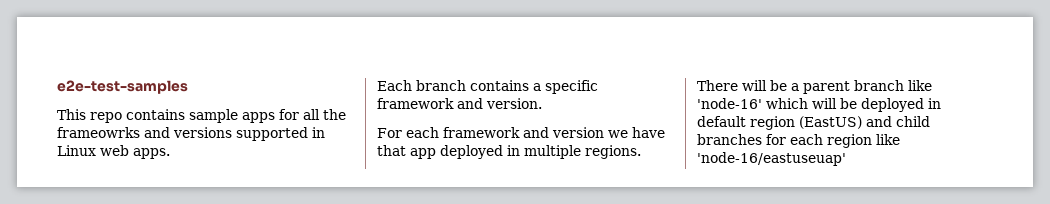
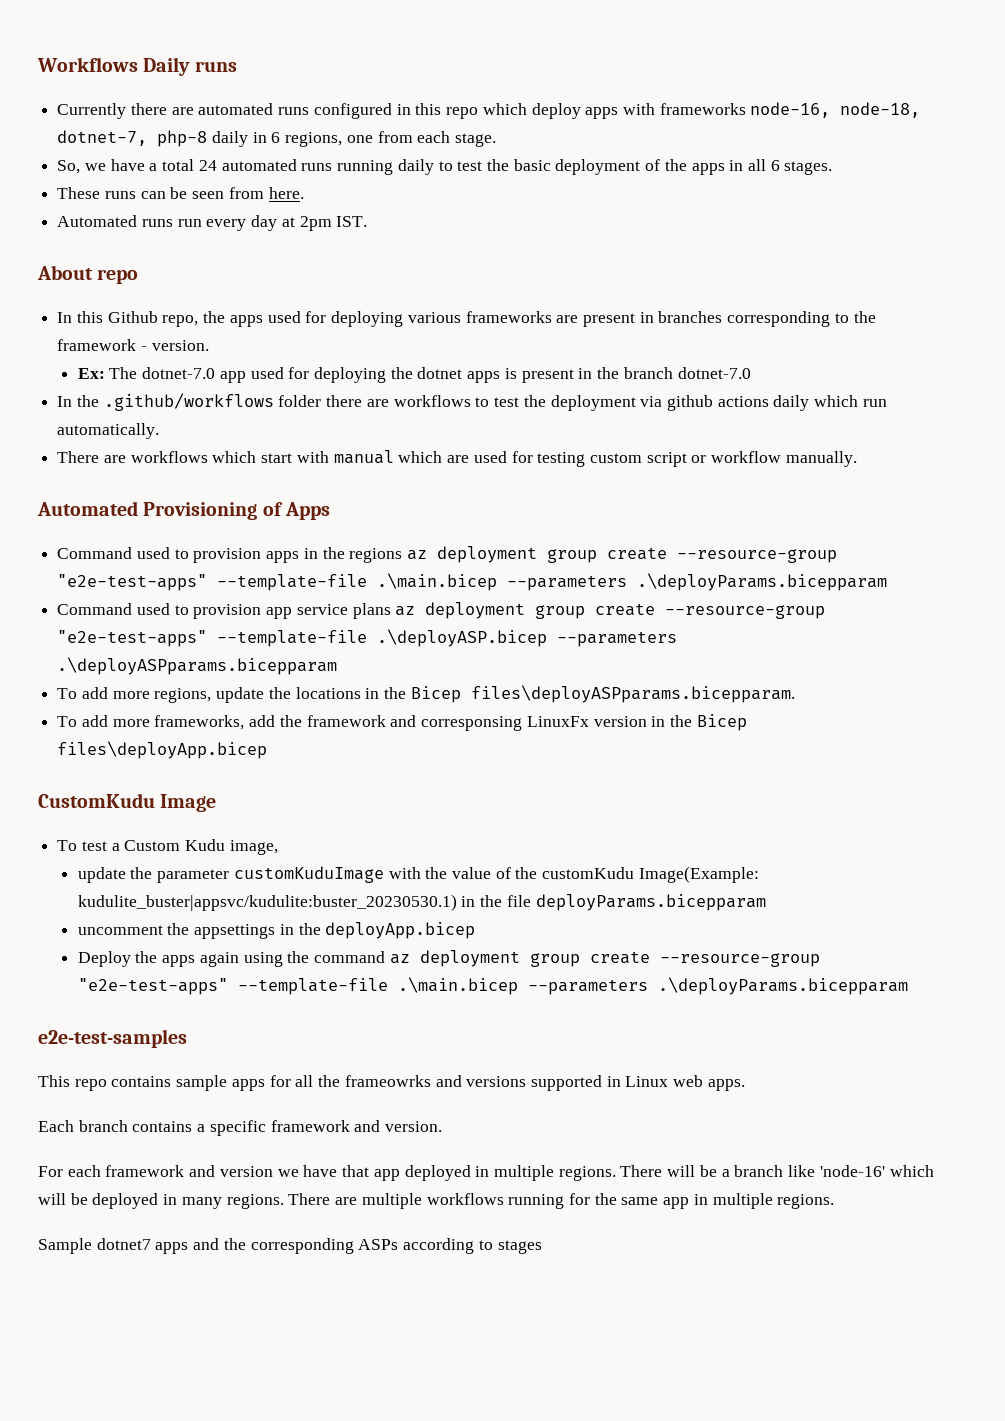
+ Workflows Daily runs
+ Currently there are automated runs configured in this repo which deploy apps with frameworks node-16, node-18, dotnet-7, php-8 daily in 6 regions, one from each stage.
+ So, we have a total 24 automated runs running daily to test the basic deployment of the apps in all 6 stages.
+ These runs can be seen from here.
+ Automated runs run every day at 2pm IST.
+ About repo
+ In this Github repo, the apps used for deploying various frameworks are present in branches corresponding to the framework - version.
+ Ex: The dotnet-7.0 app used for deploying the dotnet apps is present in the branch dotnet-7.0
+ In the .github/workflows folder there are workflows to test the deployment via github actions daily which run automatically.
+ There are workflows which start with manual which are used for testing custom script or workflow manually.
+ Automated Provisioning of Apps
+ Command used to provision apps in the regions az deployment group create --resource-group "e2e-test-apps" --template-file .\main.bicep --parameters .\deployParams.bicepparam
+ Command used to provision app service plans az deployment group create --resource-group "e2e-test-apps" --template-file .\deployASP.bicep --parameters .\deployASPparams.bicepparam
+ To add more regions, update the locations in the Bicep files\deployASPparams.bicepparam.
+ To add more frameworks, add the framework and corresponsing LinuxFx version in the Bicep files\deployApp.bicep
+ CustomKudu Image
+ To test a Custom Kudu image,
+ update the parameter customKuduImage with the value of the customKudu Image(Example: kudulite_buster|appsvc/kudulite:buster_20230530.1) in the file deployParams.bicepparam
+ uncomment the appsettings in the deployApp.bicep
+ Deploy the apps again using the command az deployment group create --resource-group "e2e-test-apps" --template-file .\main.bicep --parameters .\deployParams.bicepparam
- There will be a parent branch like 'node-16' which will be deployed in default region (EastUS) and child branches for each region like 'node-16/eastuseuap'
+ There will be a branch like 'node-16' which will be deployed in many regions. There are multiple workflows running for the same app in multiple regions.
+ Sample dotnet7 apps and the corresponding ASPs according to stages

